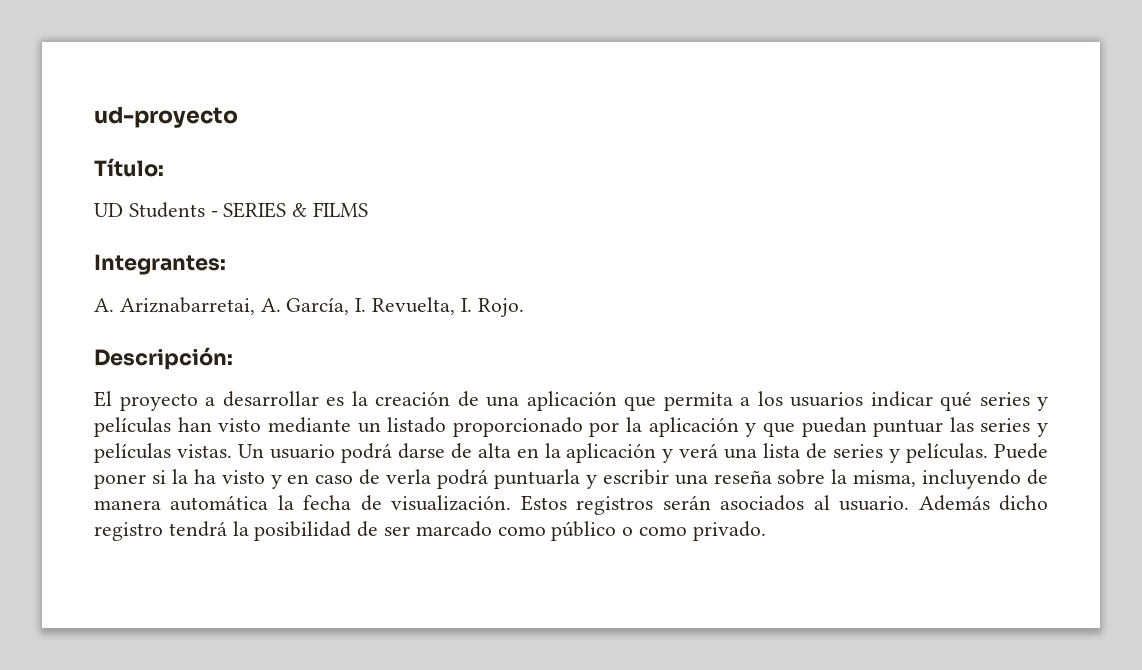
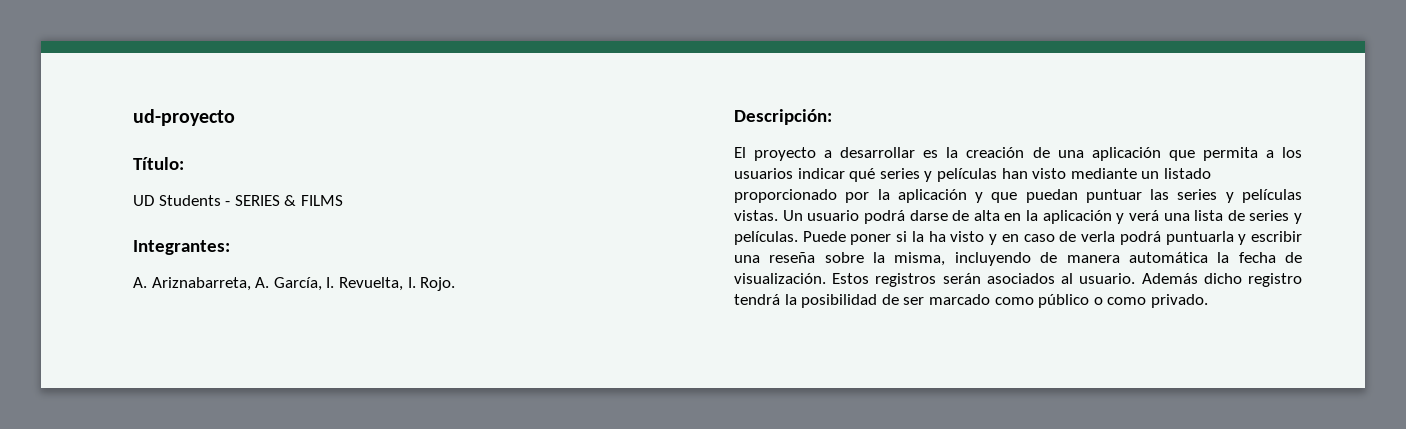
- A. Ariznabarretai, A. García, I. Revuelta, I. Rojo.
+ A. Ariznabarreta, A. García, I. Revuelta, I. Rojo.

